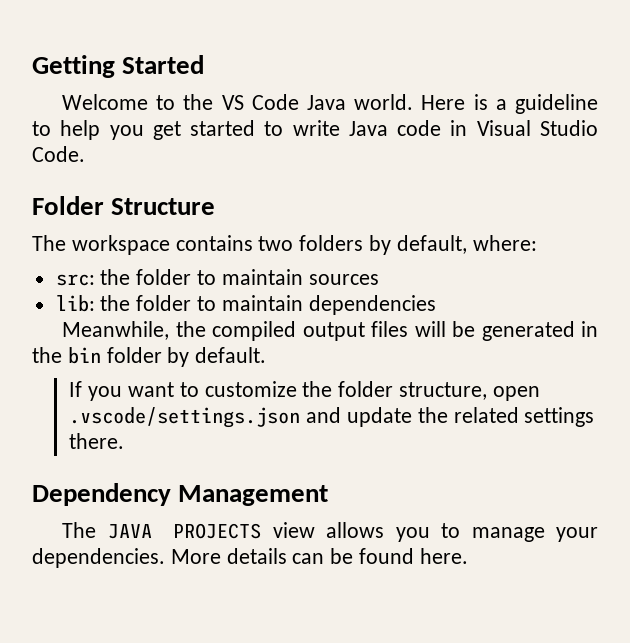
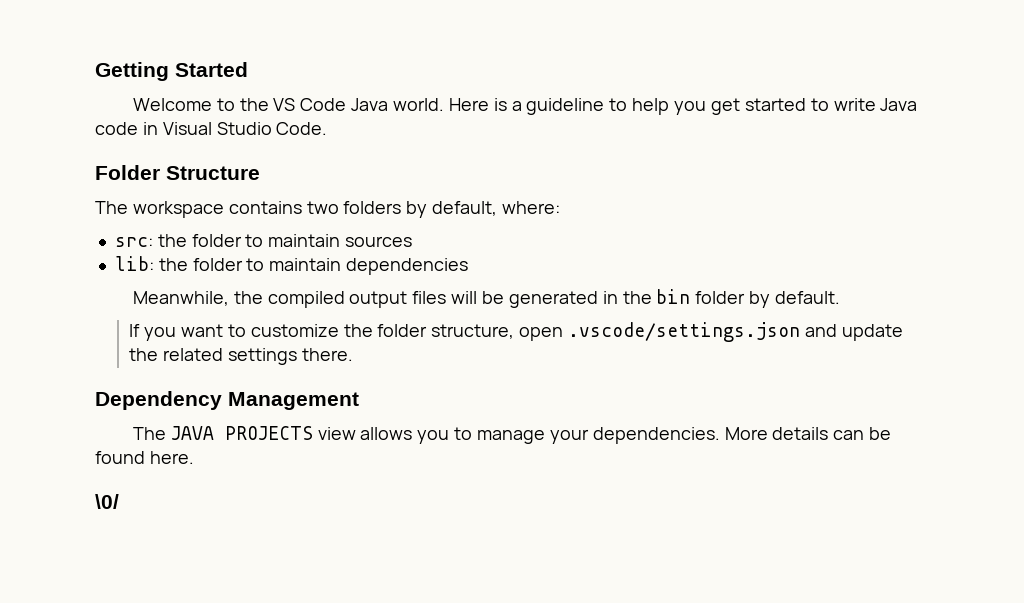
+ \0/

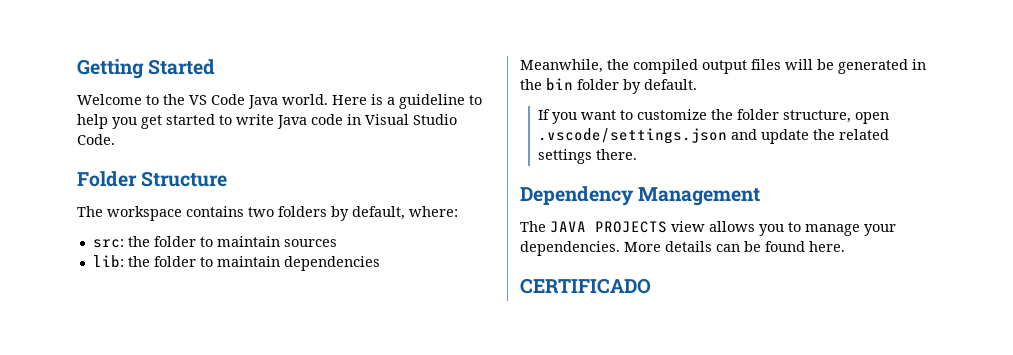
- \0/
+ CERTIFICADO

